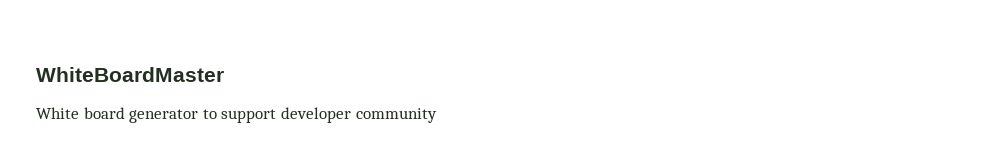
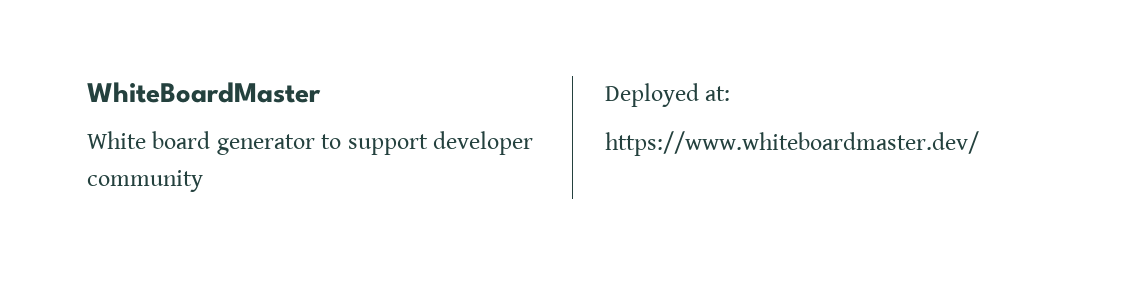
+ Deployed at:
+ https://www.whiteboardmaster.dev/

